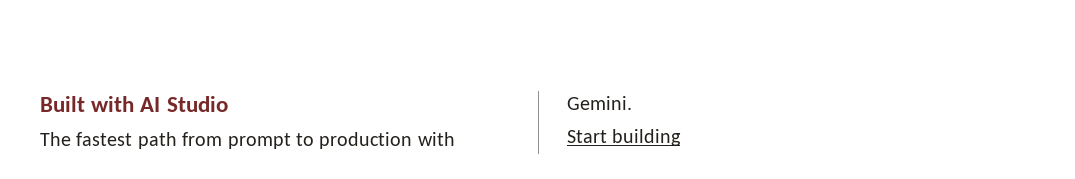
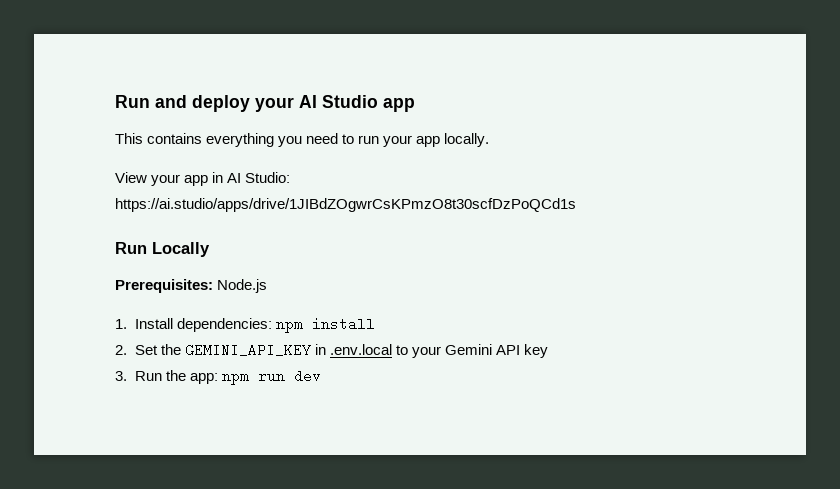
- Built with AI Studio
- The fastest path from prompt to production with Gemini.
- Start building
+ Run and deploy your AI Studio app
+ This contains everything you need to run your app locally.
+ View your app in AI Studio: https://ai.studio/apps/drive/1JIBdZOgwrCsKPmzO8t30scfDzPoQCd1s
+ Run Locally
+ Prerequisites: Node.js
+ 1. Install dependencies: npm install
+ 2. Set the GEMINI_API_KEY in .env.local to your Gemini API key
+ 3. Run the app: npm run dev

